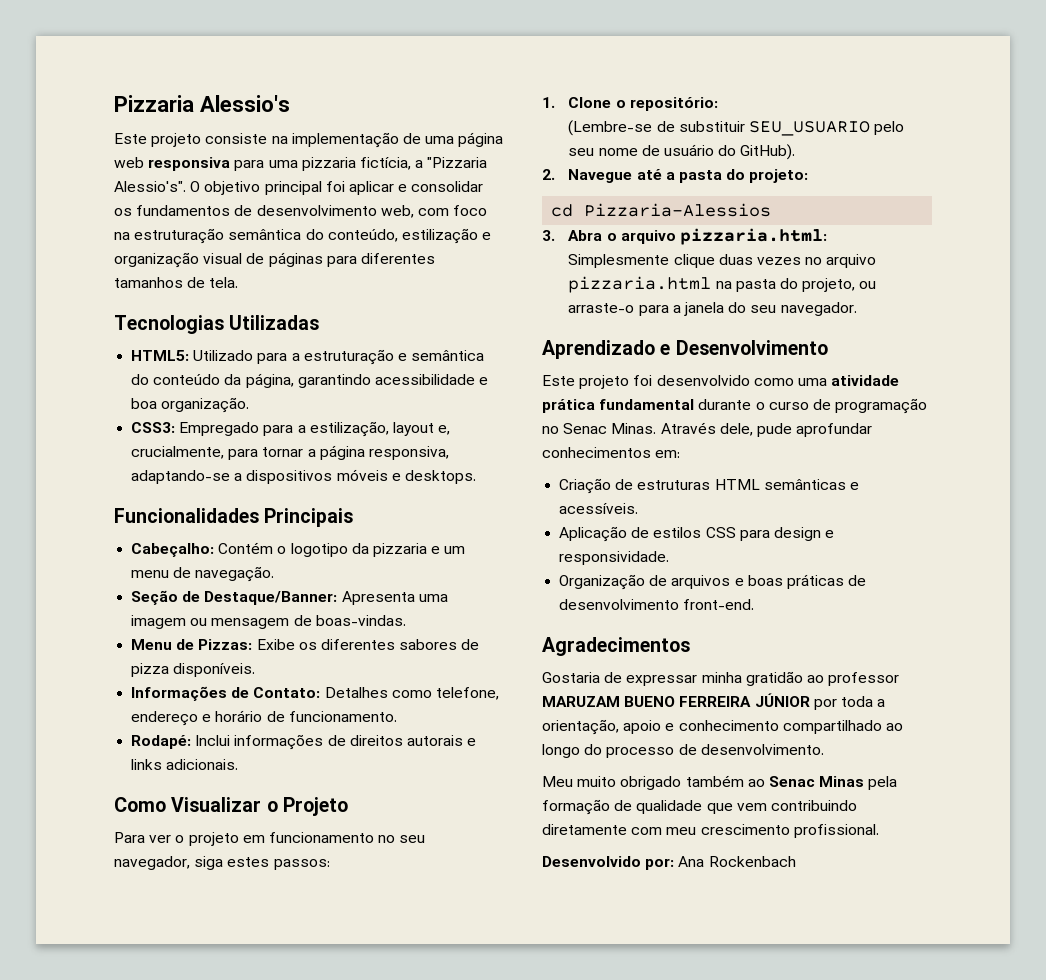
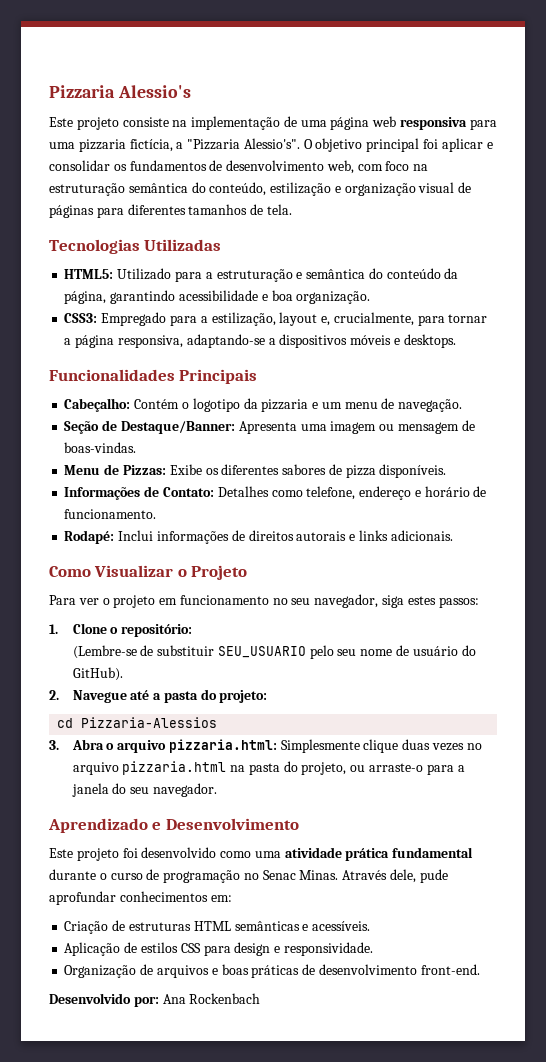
- Agradecimentos
- Gostaria de expressar minha gratidão ao professor MARUZAM BUENO FERREIRA JÚNIOR por toda a orientação, apoio e conhecimento compartilhado ao longo do processo de desenvolvimento.
- Meu muito obrigado também ao Senac Minas pela formação de qualidade que vem contribuindo diretamente com meu crescimento profissional.

